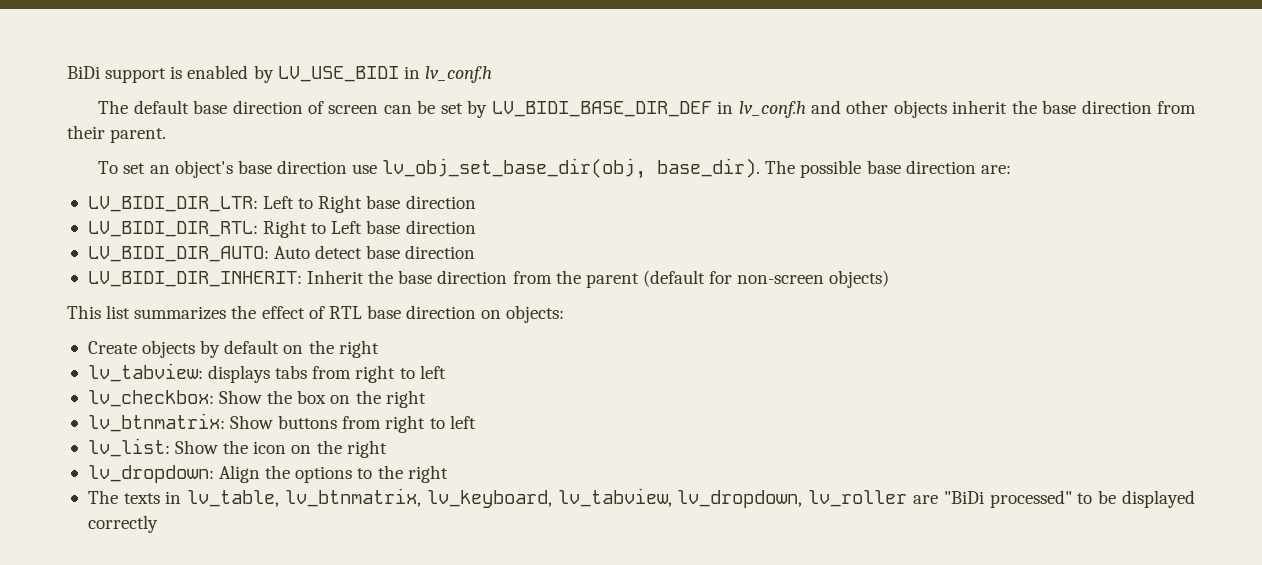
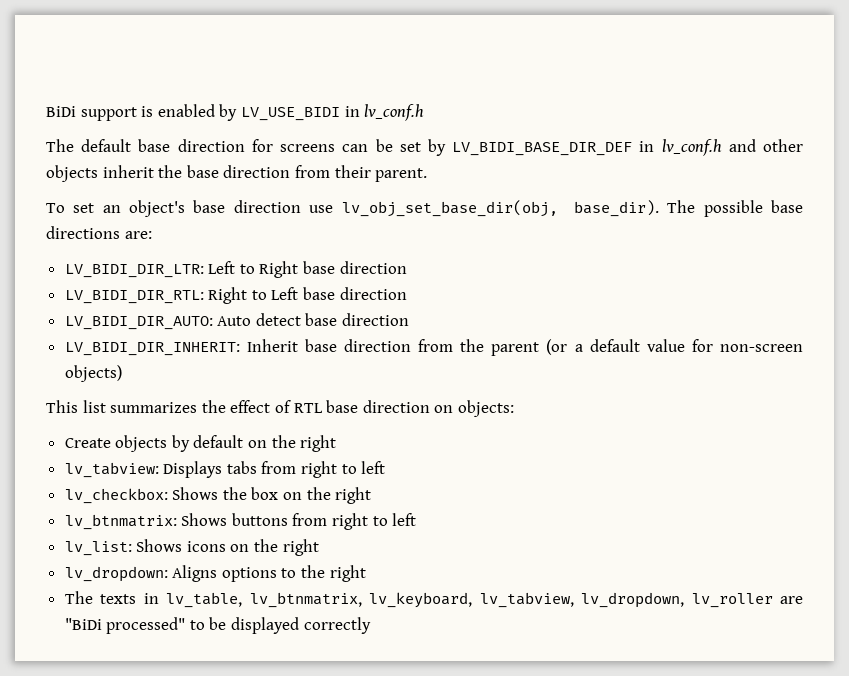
- The default base direction of screen can be set by LV_BIDI_BASE_DIR_DEF in lv_conf.h and other objects inherit the base direction from their parent.
+ The default base direction for screens can be set by LV_BIDI_BASE_DIR_DEF in lv_conf.h and other objects inherit the base direction from their parent.
- The possible base direction are:
+ The possible base directions are:
- LV_BIDI_DIR_INHERIT: Inherit the base direction from the parent (default for non-screen objects)
+ LV_BIDI_DIR_INHERIT: Inherit base direction from the parent (or a default value for non-screen objects)
- lv_tabview: displays tabs from right to left
+ lv_tabview: Displays tabs from right to left
- lv_checkbox: Show the box on the right
+ lv_checkbox: Shows the box on the right
- lv_btnmatrix: Show buttons from right to left
+ lv_btnmatrix: Shows buttons from right to left
- lv_list: Show the icon on the right
+ lv_list: Shows icons on the right
- lv_dropdown: Align the options to the right
+ lv_dropdown: Aligns options to the right

